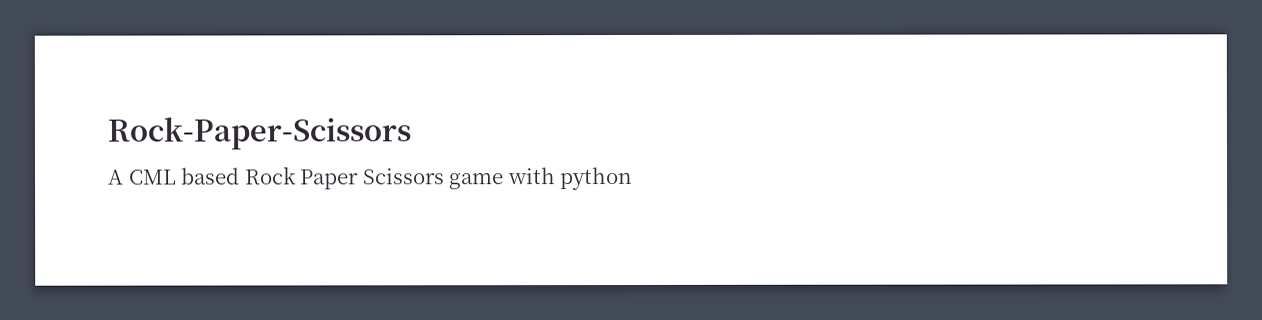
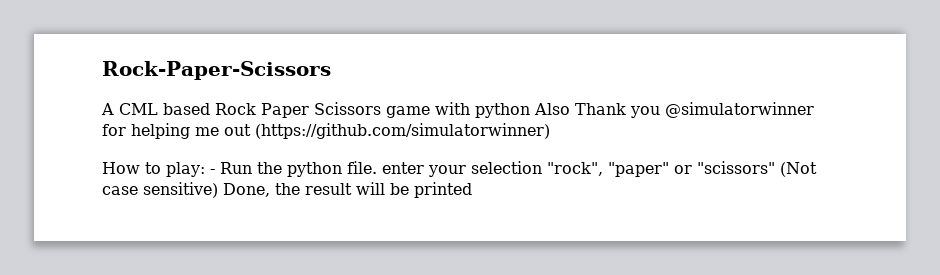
- A CML based Rock Paper Scissors game with python
+ A CML based Rock Paper Scissors game with python Also Thank you @simulatorwinner for helping me out (https://github.com/simulatorwinner)
+ How to play: - Run the python file. enter your selection "rock", "paper" or "scissors" (Not case sensitive) Done, the result will be printed

